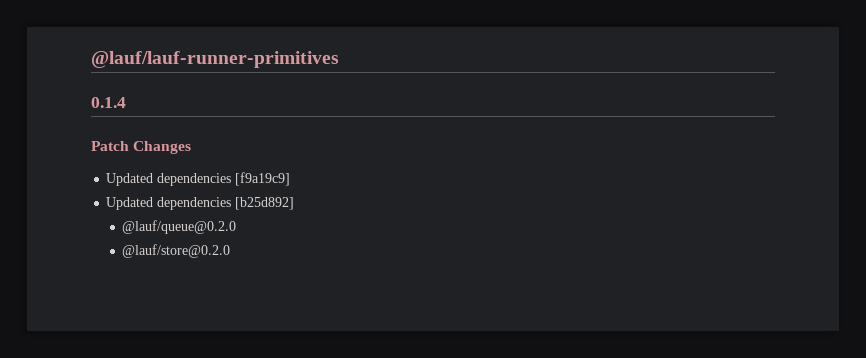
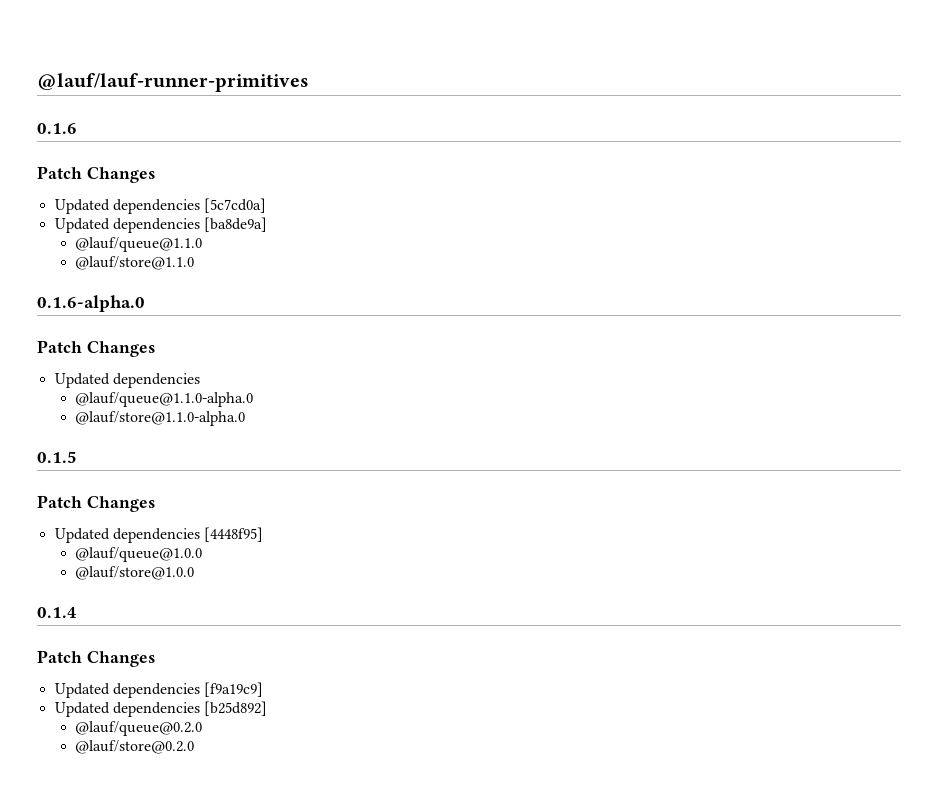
+ 0.1.6
+ Patch Changes
+ Updated dependencies [5c7cd0a]
+ Updated dependencies [ba8de9a]
+ @lauf/queue@1.1.0
+ @lauf/store@1.1.0
+ 0.1.6-alpha.0
+ Patch Changes
+ Updated dependencies
+ @lauf/queue@1.1.0-alpha.0
+ @lauf/store@1.1.0-alpha.0
+ 0.1.5
+ Patch Changes
+ Updated dependencies [4448f95]
+ @lauf/queue@1.0.0
+ @lauf/store@1.0.0

